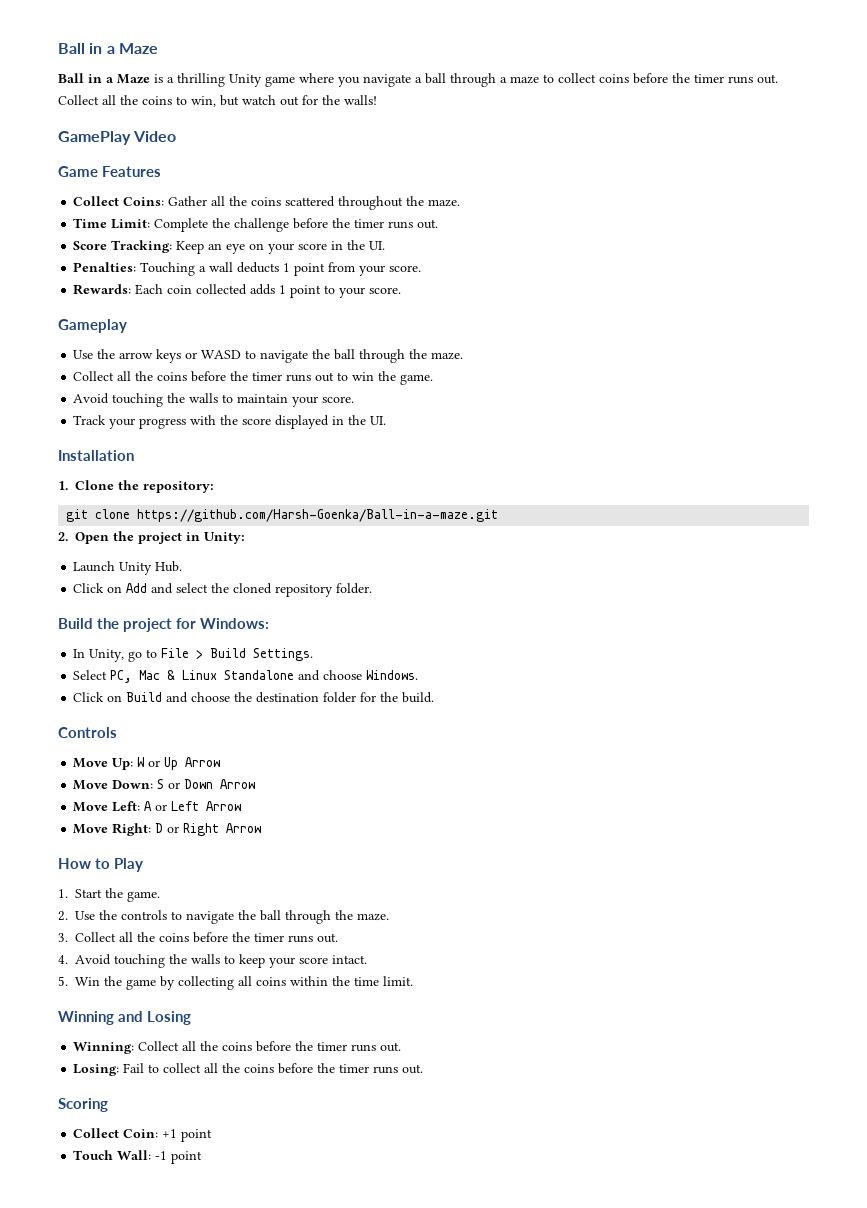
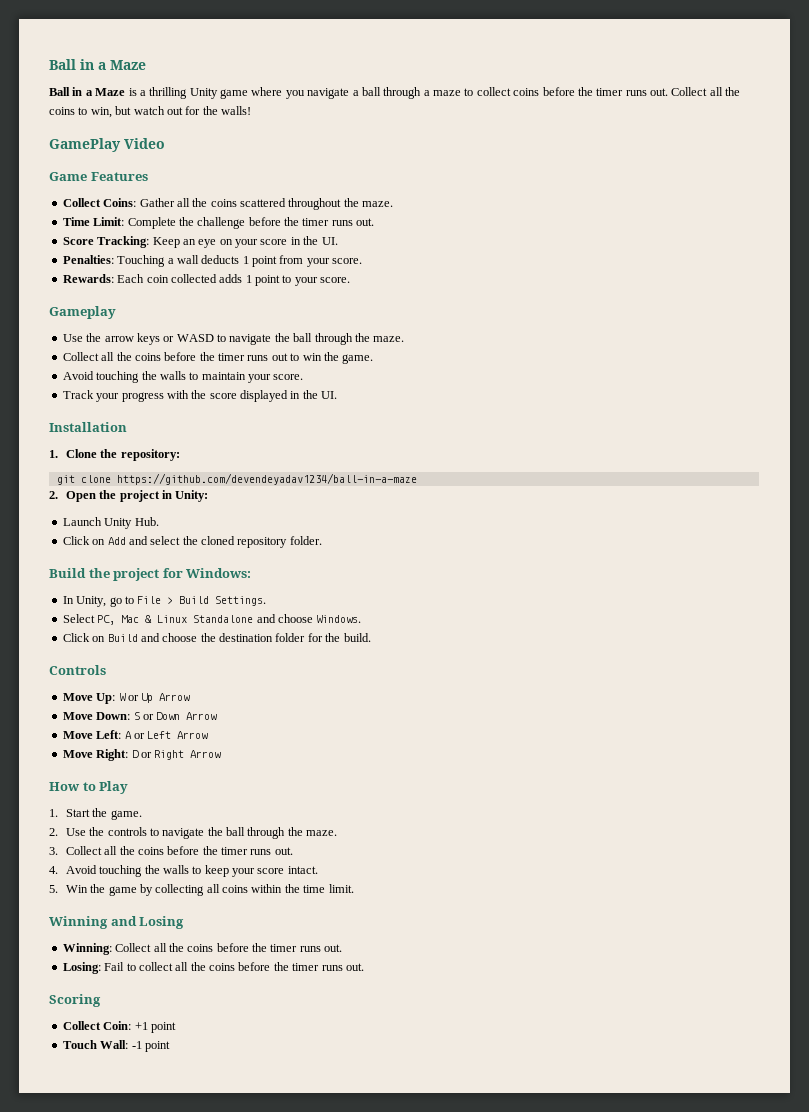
- git clone https://github.com/Harsh-Goenka/Ball-in-a-maze.git
+ git clone https://github.com/devendeyadav1234/ball-in-a-maze

